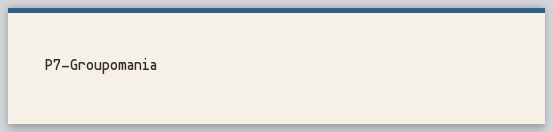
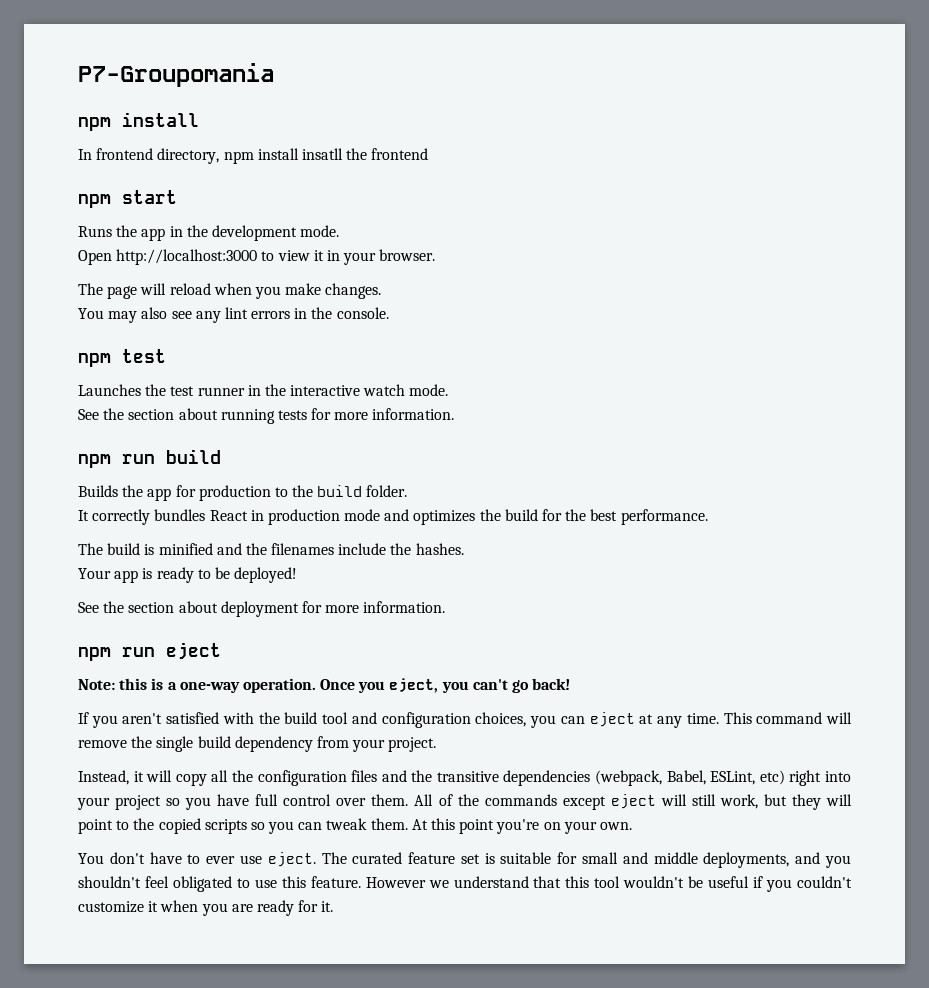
  P7-Groupomania
+ npm install
+ In frontend directory, npm install insatll the frontend
+ npm start
+ Runs the app in the development mode.
+ Open http://localhost:3000 to view it in your browser.
+ The page will reload when you make changes.
+ You may also see any lint errors in the console.
+ npm test
+ Launches the test runner in the interactive watch mode.
+ See the section about running tests for more information.
+ npm run build
+ Builds the app for production to the build folder.
+ It correctly bundles React in production mode and optimizes the build for the best performance.
+ The build is minified and the filenames include the hashes.
+ Your app is ready to be deployed!
+ See the section about deployment for more information.
+ npm run eject
+ Note: this is a one-way operation. Once you eject, you can't go back!
+ If you aren't satisfied with the build tool and configuration choices, you can eject at any time. This command will remove the single build dependency from your project.
+ Instead, it will copy all the configuration files and the transitive dependencies (webpack, Babel, ESLint, etc) right into your project so you have full control over them. All of the commands except eject will still work, but they will point to the copied scripts so you can tweak them. At this point you're on your own.
+ You don't have to ever use eject. The curated feature set is suitable for small and middle deployments, and you shouldn't feel obligated to use this feature. However we understand that this tool wouldn't be useful if you couldn't customize it when you are ready for it.

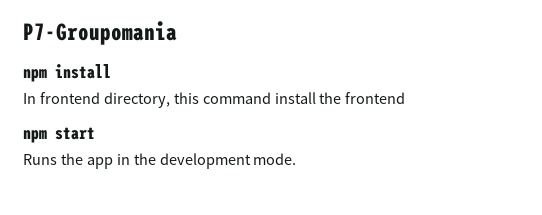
- In frontend directory, npm install insatll the frontend
+ In frontend directory, this command install the frontend
- Open http://localhost:3000 to view it in your browser.
- The page will reload when you make changes.
- You may also see any lint errors in the console.
- npm test
- Launches the test runner in the interactive watch mode.
- See the section about running tests for more information.
- npm run build
- Builds the app for production to the build folder.
- It correctly bundles React in production mode and optimizes the build for the best performance.
- The build is minified and the filenames include the hashes.
- Your app is ready to be deployed!
- See the section about deployment for more information.
- npm run eject
- Note: this is a one-way operation. Once you eject, you can't go back!
- If you aren't satisfied with the build tool and configuration choices, you can eject at any time. This command will remove the single build dependency from your project.
- Instead, it will copy all the configuration files and the transitive dependencies (webpack, Babel, ESLint, etc) right into your project so you have full control over them. All of the commands except eject will still work, but they will point to the copied scripts so you can tweak them. At this point you're on your own.
- You don't have to ever use eject. The curated feature set is suitable for small and middle deployments, and you shouldn't feel obligated to use this feature. However we understand that this tool wouldn't be useful if you couldn't customize it when you are ready for it.

